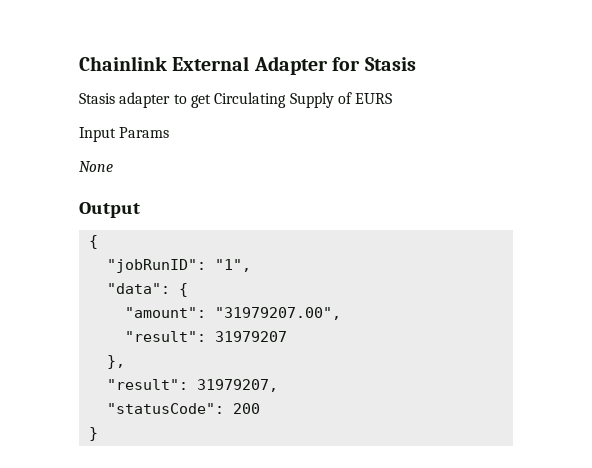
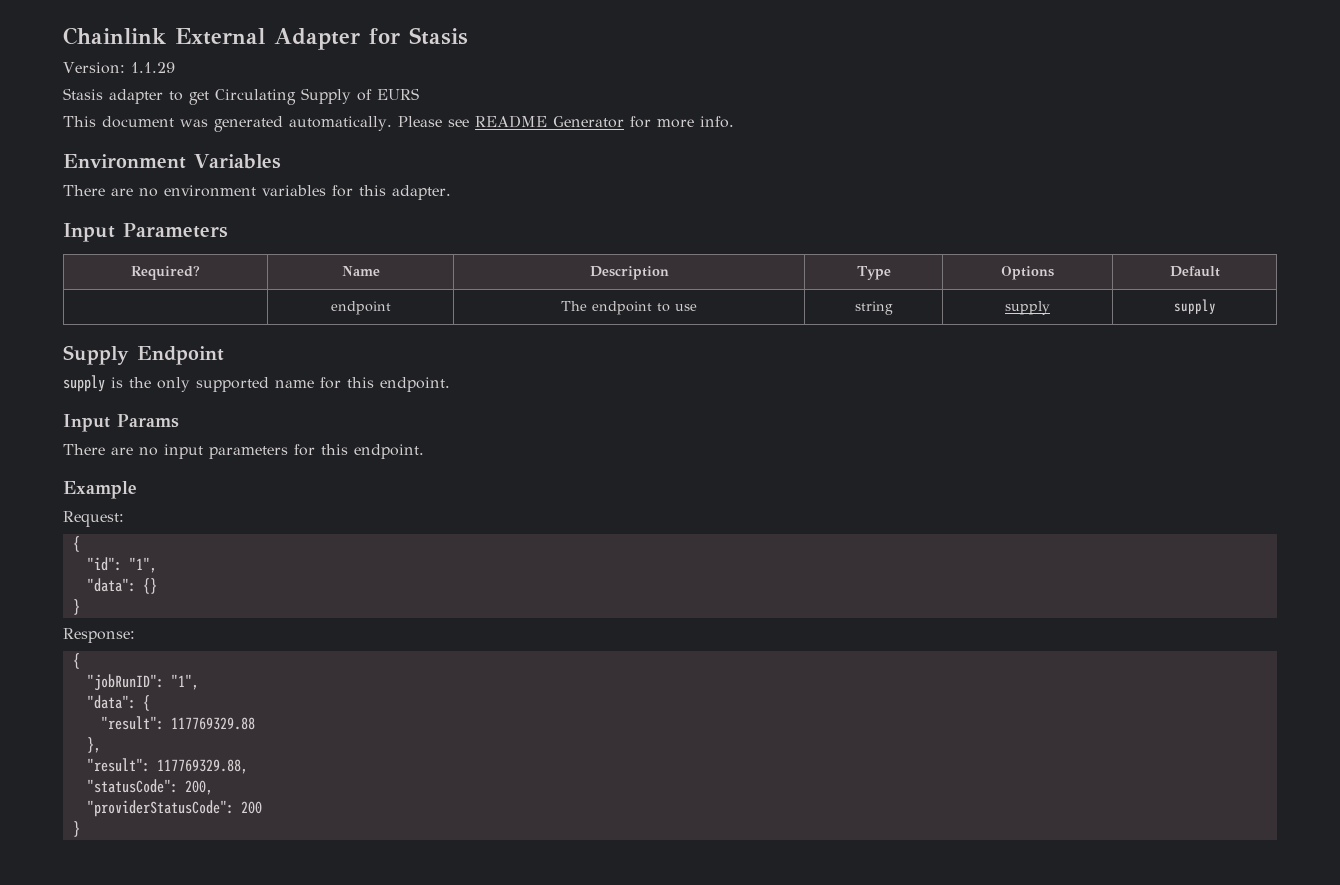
+ Version: 1.1.29
+ This document was generated automatically. Please see README Generator for more info.
+ Environment Variables
+ There are no environment variables for this adapter.
+ Input Parameters
+ Required? | Name | Description | Type | Options | Default
+ | endpoint | The endpoint to use | string | supply | supply
+ Supply Endpoint
+ supply is the only supported name for this endpoint.
  Input Params
- None
- Output
+ There are no input parameters for this endpoint.
+ Example
+ Request:
+ {
+ "id": "1",
+ "data": {}
+ }
+ Response:
- "amount": "31979207.00",
- "result": 31979207
+ "result": 117769329.88
- "result": 31979207,
+ "result": 117769329.88,
- "statusCode": 200
+ "statusCode": 200,
+ "providerStatusCode": 200

